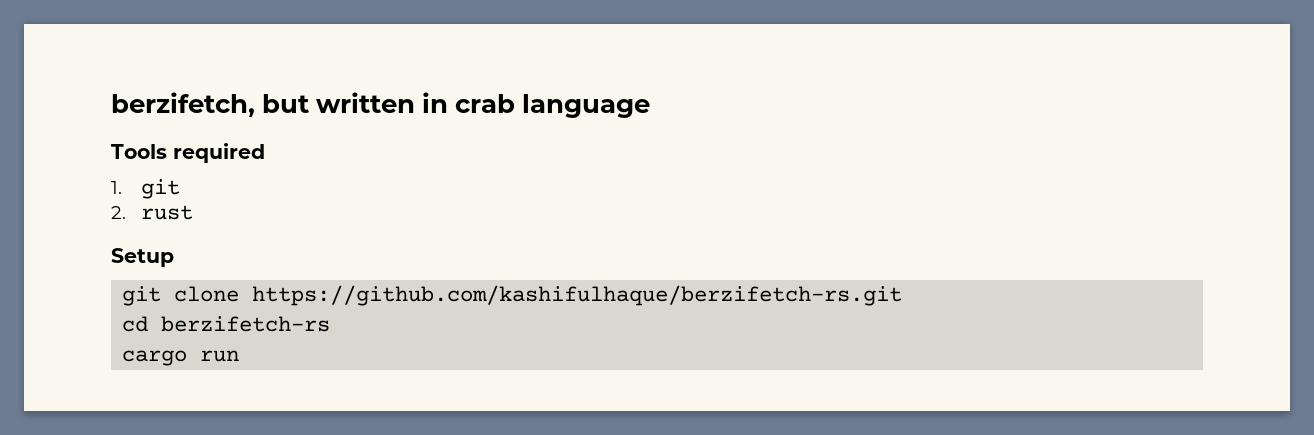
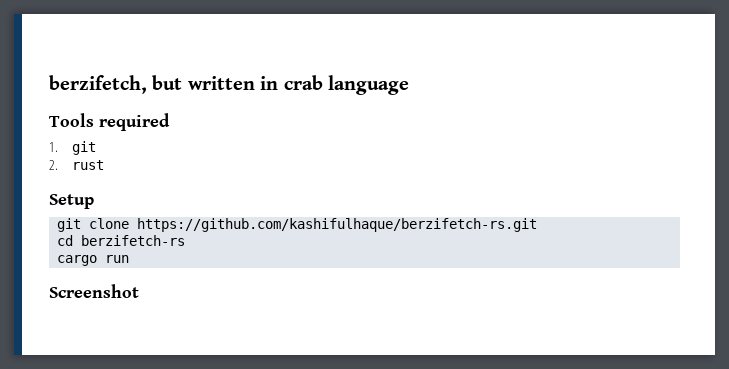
+ Screenshot

